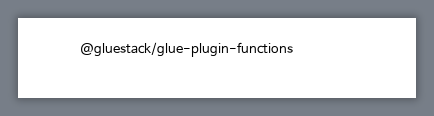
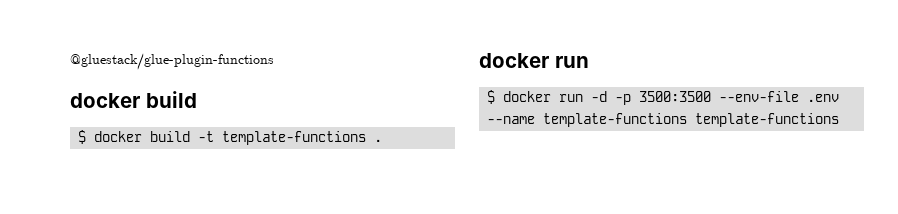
  @gluestack/glue-plugin-functions
+ docker build
+ $ docker build -t template-functions .
+ docker run
+ $ docker run -d -p 3500:3500 --env-file .env --name template-functions template-functions

